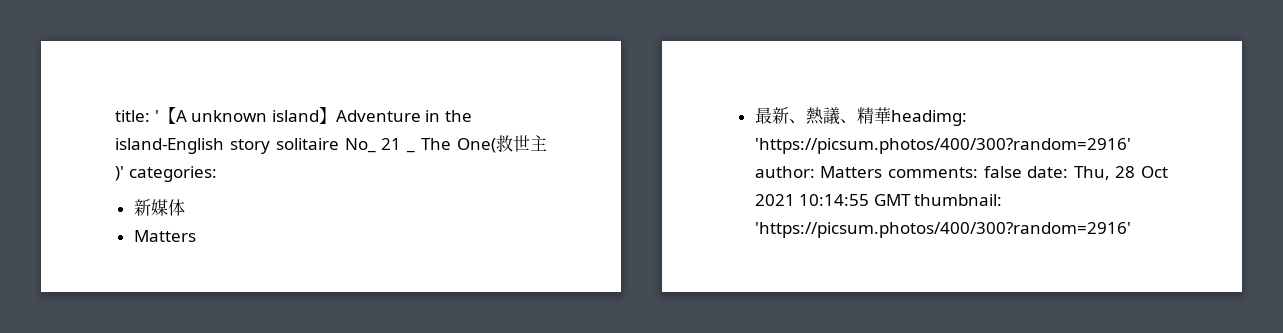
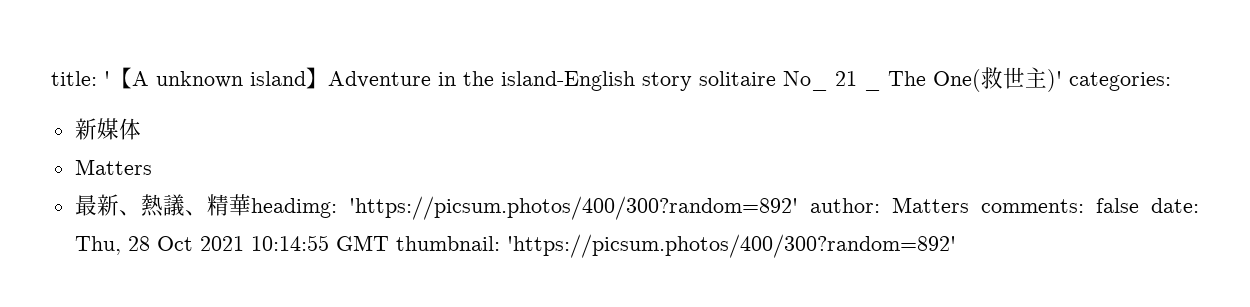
- 最新、熱議、精華headimg: 'https://picsum.photos/400/300?random=2916' author: Matters comments: false date: Thu, 28 Oct 2021 10:14:55 GMT thumbnail: 'https://picsum.photos/400/300?random=2916'
+ 最新、熱議、精華headimg: 'https://picsum.photos/400/300?random=892' author: Matters comments: false date: Thu, 28 Oct 2021 10:14:55 GMT thumbnail: 'https://picsum.photos/400/300?random=892'

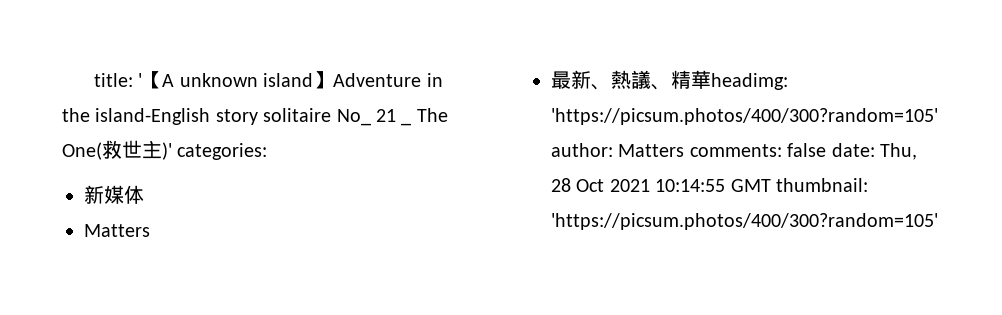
- 最新、熱議、精華headimg: 'https://picsum.photos/400/300?random=892' author: Matters comments: false date: Thu, 28 Oct 2021 10:14:55 GMT thumbnail: 'https://picsum.photos/400/300?random=892'
+ 最新、熱議、精華headimg: 'https://picsum.photos/400/300?random=105' author: Matters comments: false date: Thu, 28 Oct 2021 10:14:55 GMT thumbnail: 'https://picsum.photos/400/300?random=105'

